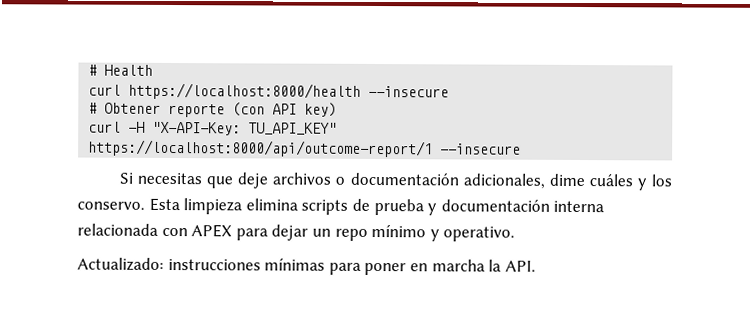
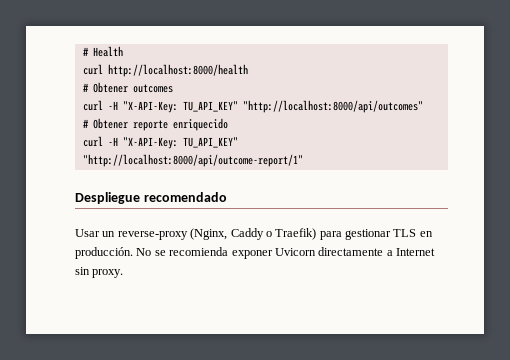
- curl https://localhost:8000/health --insecure
- # Obtener reporte (con API key)
- curl -H "X-API-Key: TU_API_KEY" https://localhost:8000/api/outcome-report/1 --insecure
- Si necesitas que deje archivos o documentación adicionales, dime cuáles y los conservo. Esta limpieza elimina scripts de prueba y documentación interna relacionada con APEX para dejar un repo mínimo y operativo.
- Actualizado: instrucciones mínimas para poner en marcha la API.
+ curl http://localhost:8000/health
+ # Obtener outcomes
+ curl -H "X-API-Key: TU_API_KEY" "http://localhost:8000/api/outcomes"
+ # Obtener reporte enriquecido
+ curl -H "X-API-Key: TU_API_KEY" "http://localhost:8000/api/outcome-report/1"
+ Despliegue recomendado
+ Usar un reverse-proxy (Nginx, Caddy o Traefik) para gestionar TLS en producción. No se recomienda exponer Uvicorn directamente a Internet sin proxy.

